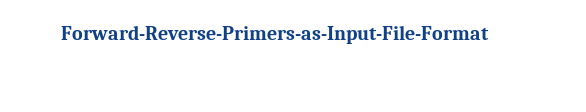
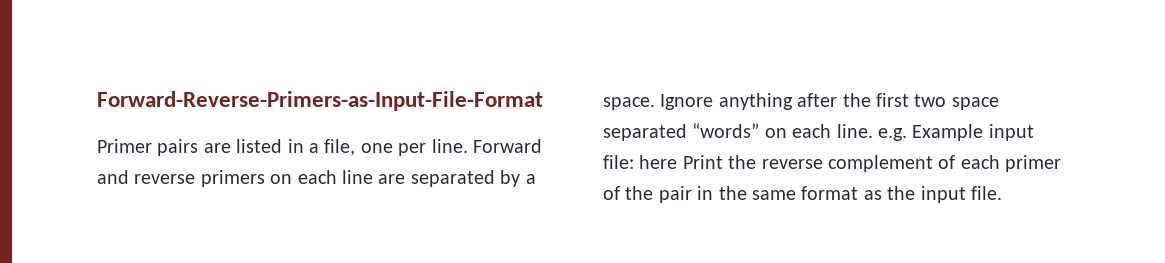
+ Primer pairs are listed in a file, one per line. Forward and reverse primers on each line are separated by a space. Ignore anything after the first two space separated “words” on each line. e.g. Example input file: here Print the reverse complement of each primer of the pair in the same format as the input file.

